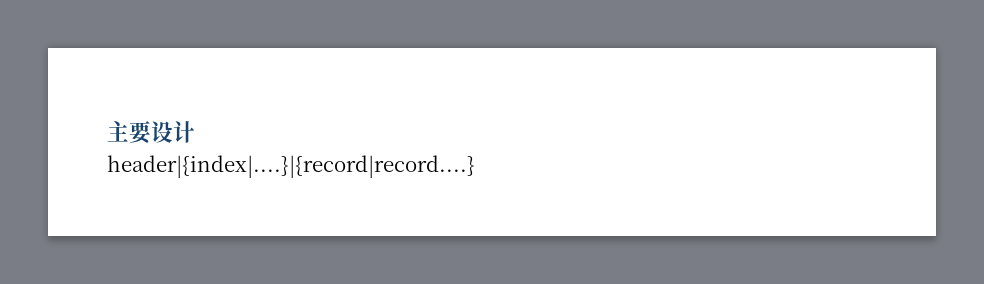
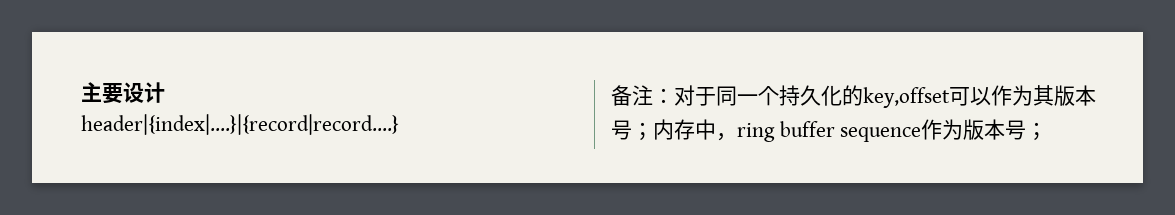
+ 备注：对于同一个持久化的key,offset可以作为其版本号；内存中，ring buffer sequence作为版本号；

